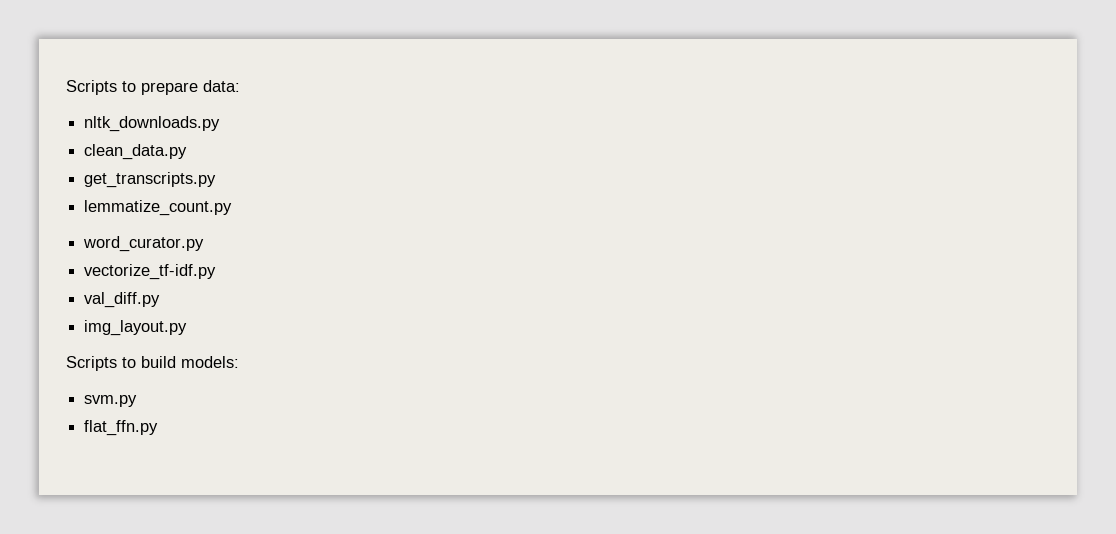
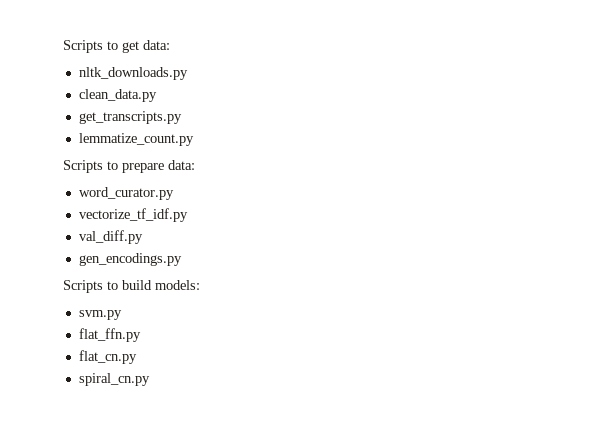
- Scripts to prepare data:
+ Scripts to get data:
+ Scripts to prepare data:
- vectorize_tf-idf.py
+ vectorize_tf_idf.py
- img_layout.py
+ gen_encodings.py
+ flat_cn.py
+ spiral_cn.py

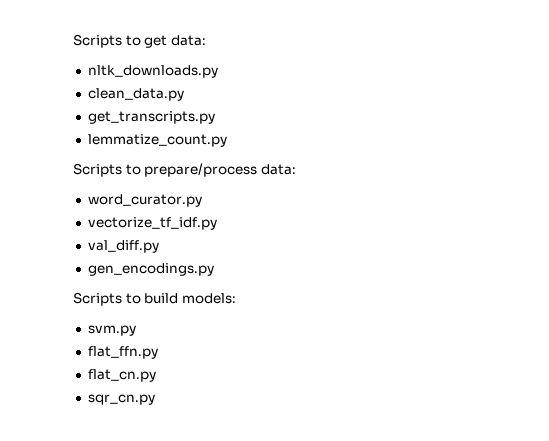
- Scripts to prepare data:
+ Scripts to prepare/process data:
- spiral_cn.py
+ sqr_cn.py

